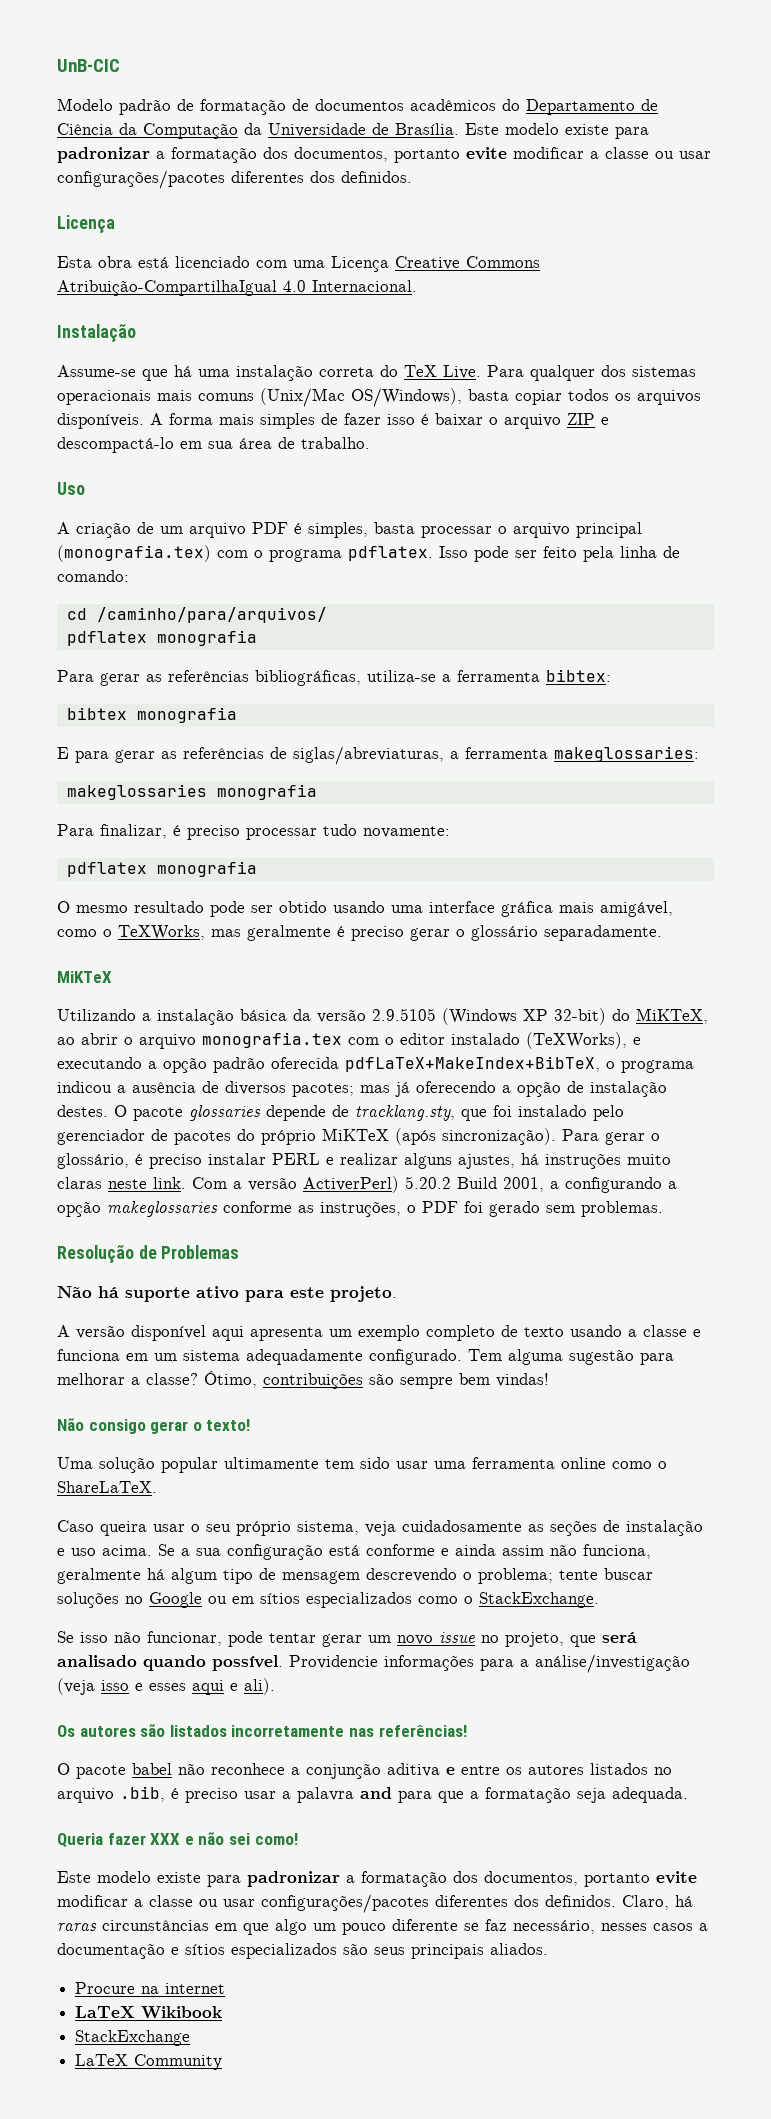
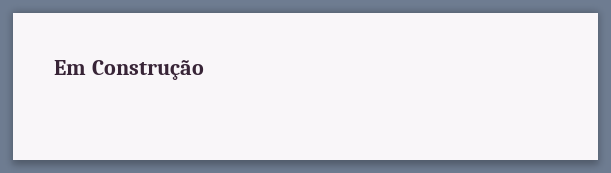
- UnB-CIC
- Modelo padrão de formatação de documentos acadêmicos do Departamento de Ciência da Computação da Universidade de Brasília. Este modelo existe para padronizar a formatação dos documentos, portanto evite modificar a classe ou usar configurações/pacotes diferentes dos definidos.
- Licença
- Esta obra está licenciado com uma Licença Creative Commons Atribuição-CompartilhaIgual 4.0 Internacional.
- Instalação
- Assume-se que há uma instalação correta do TeX Live. Para qualquer dos sistemas operacionais mais comuns (Unix/Mac OS/Windows), basta copiar todos os arquivos disponíveis. A forma mais simples de fazer isso é baixar o arquivo ZIP e descompactá-lo em sua área de trabalho.
- Uso
- A criação de um arquivo PDF é simples, basta processar o arquivo principal (monografia.tex) com o programa pdflatex. Isso pode ser feito pela linha de comando:
- cd /caminho/para/arquivos/
- pdflatex monografia
- Para gerar as referências bibliográficas, utiliza-se a ferramenta bibtex:
- bibtex monografia
- E para gerar as referências de siglas/abreviaturas, a ferramenta makeglossaries:
- makeglossaries monografia
- Para finalizar, é preciso processar tudo novamente:
- pdflatex monografia
- O mesmo resultado pode ser obtido usando uma interface gráfica mais amigável, como o TeXWorks, mas geralmente é preciso gerar o glossário separadamente.
- MiKTeX
- Utilizando a instalação básica da versão 2.9.5105 (Windows XP 32-bit) do MiKTeX, ao abrir o arquivo monografia.tex com o editor instalado (TeXWorks), e executando a opção padrão oferecida pdfLaTeX+MakeIndex+BibTeX, o programa indicou a ausência de diversos pacotes; mas já oferecendo a opção de instalação destes. O pacote glossaries depende de tracklang.sty, que foi instalado pelo gerenciador de pacotes do próprio MiKTeX (após sincronização). Para gerar o glossário, é preciso instalar PERL e realizar alguns ajustes, há instruções muito claras neste link. Com a versão ActiverPerl) 5.20.2 Build 2001, a configurando a opção makeglossaries conforme as instruções, o PDF foi gerado sem problemas.
- Resolução de Problemas
- Não há suporte ativo para este projeto.
- A versão disponível aqui apresenta um exemplo completo de texto usando a classe e funciona em um sistema adequadamente configurado. Tem alguma sugestão para melhorar a classe? Ótimo, contribuições são sempre bem vindas!
- Não consigo gerar o texto!
- Uma solução popular ultimamente tem sido usar uma ferramenta online como o ShareLaTeX.
- Caso queira usar o seu próprio sistema, veja cuidadosamente as seções de instalação e uso acima. Se a sua configuração está conforme e ainda assim não funciona, geralmente há algum tipo de mensagem descrevendo o problema; tente buscar soluções no Google ou em sítios especializados como o StackExchange.
- Se isso não funcionar, pode tentar gerar um novo issue no projeto, que será analisado quando possível. Providencie informações para a análise/investigação (veja isso e esses aqui e ali).
- Os autores são listados incorretamente nas referências!
- O pacote babel não reconhece a conjunção aditiva e entre os autores listados no arquivo .bib, é preciso usar a palavra and para que a formatação seja adequada.
- Queria fazer XXX e não sei como!
- Este modelo existe para padronizar a formatação dos documentos, portanto evite modificar a classe ou usar configurações/pacotes diferentes dos definidos. Claro, há raras circunstâncias em que algo um pouco diferente se faz necessário, nesses casos a documentação e sítios especializados são seus principais aliados.
- Procure na internet
- LaTeX Wikibook
- StackExchange
- LaTeX Community
+ Em Construção

